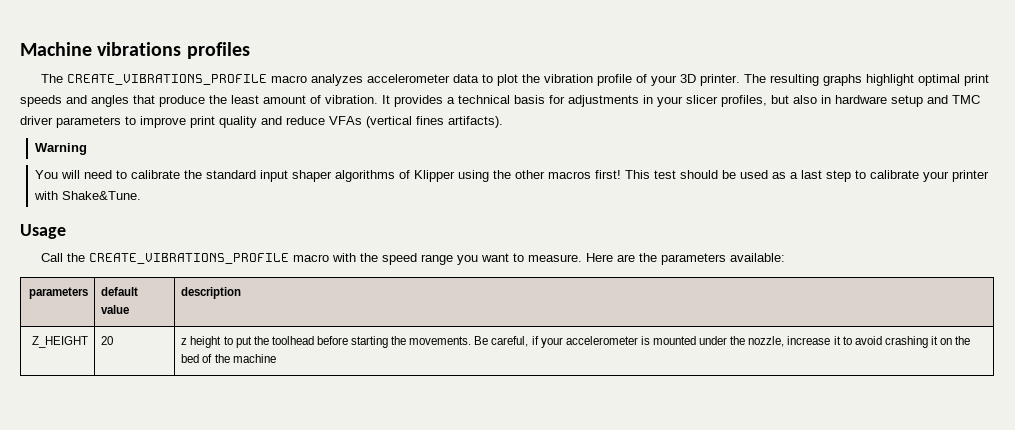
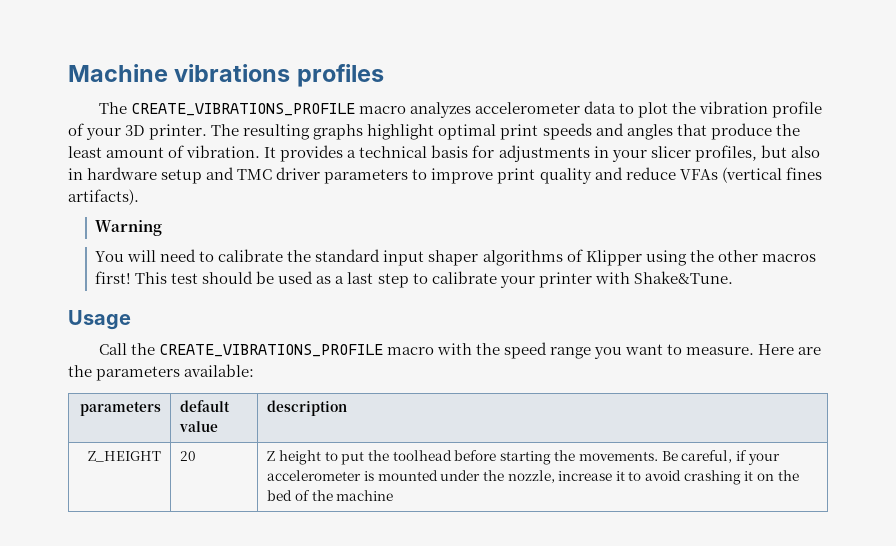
- Z_HEIGHT | 20 | z height to put the toolhead before starting the movements. Be careful, if your accelerometer is mounted under the nozzle, increase it to avoid crashing it on the bed of the machine
+ Z_HEIGHT | 20 | Z height to put the toolhead before starting the movements. Be careful, if your accelerometer is mounted under the nozzle, increase it to avoid crashing it on the bed of the machine

